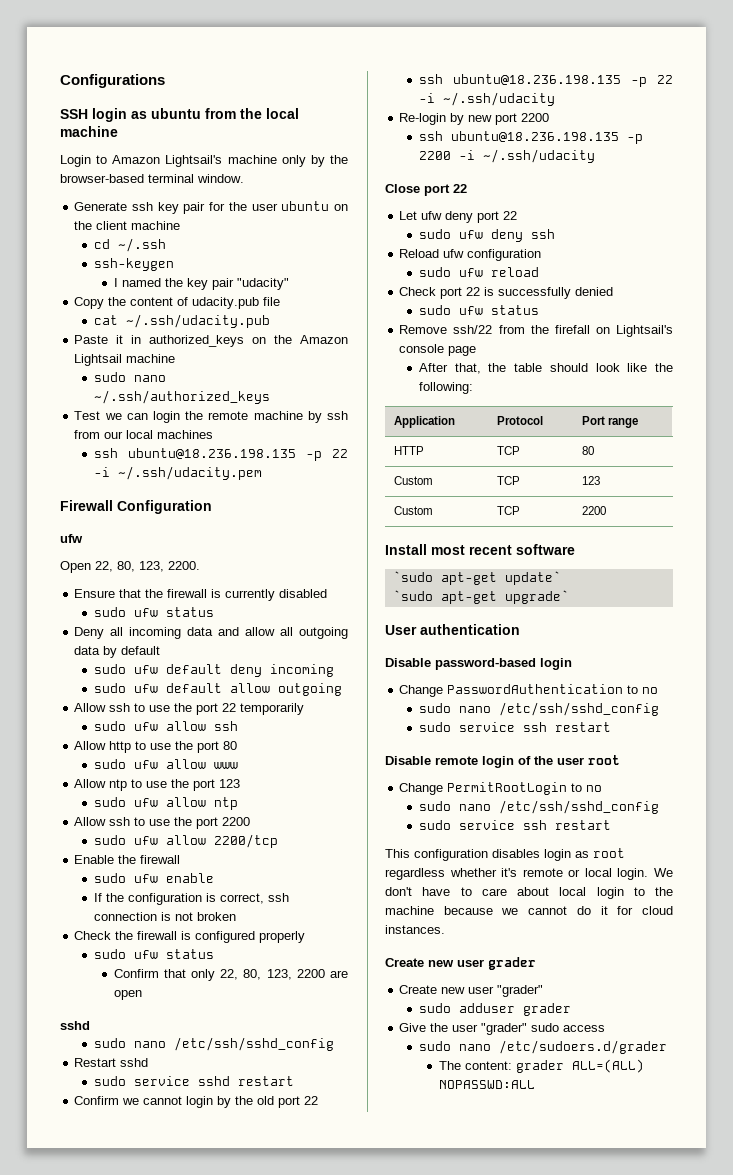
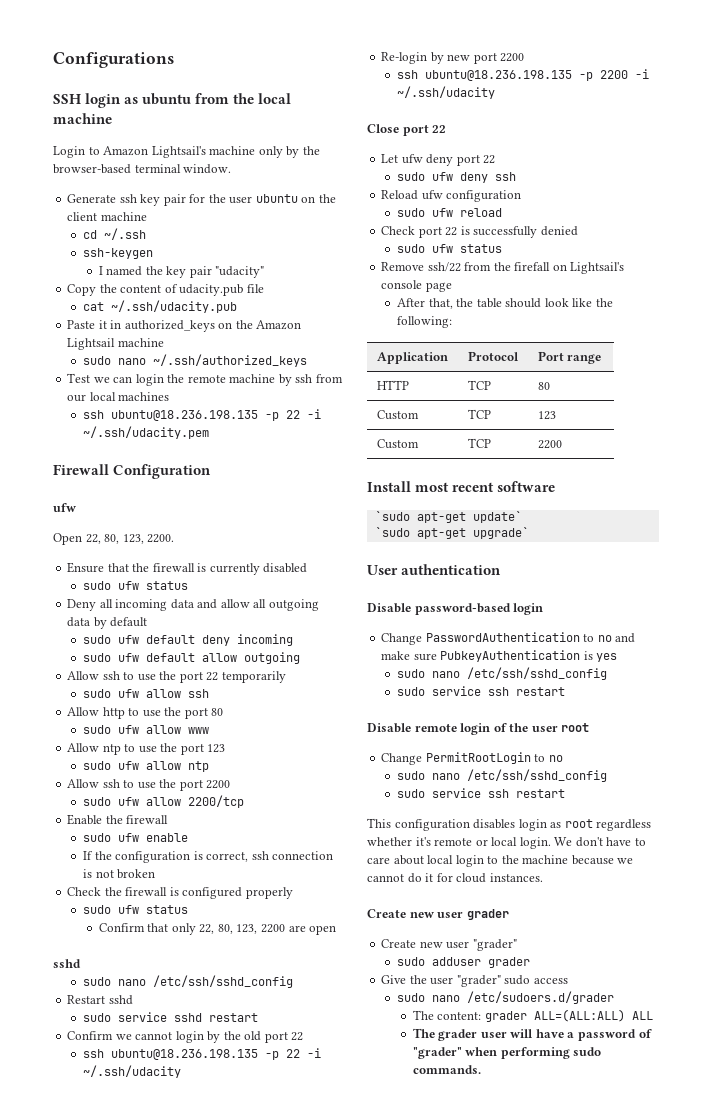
- Change PasswordAuthentication to no
+ Change PasswordAuthentication to no and make sure PubkeyAuthentication is yes
- The content: grader ALL=(ALL) NOPASSWD:ALL
+ The content: grader ALL=(ALL:ALL) ALL
+ The grader user will have a password of "grader" when performing sudo commands.

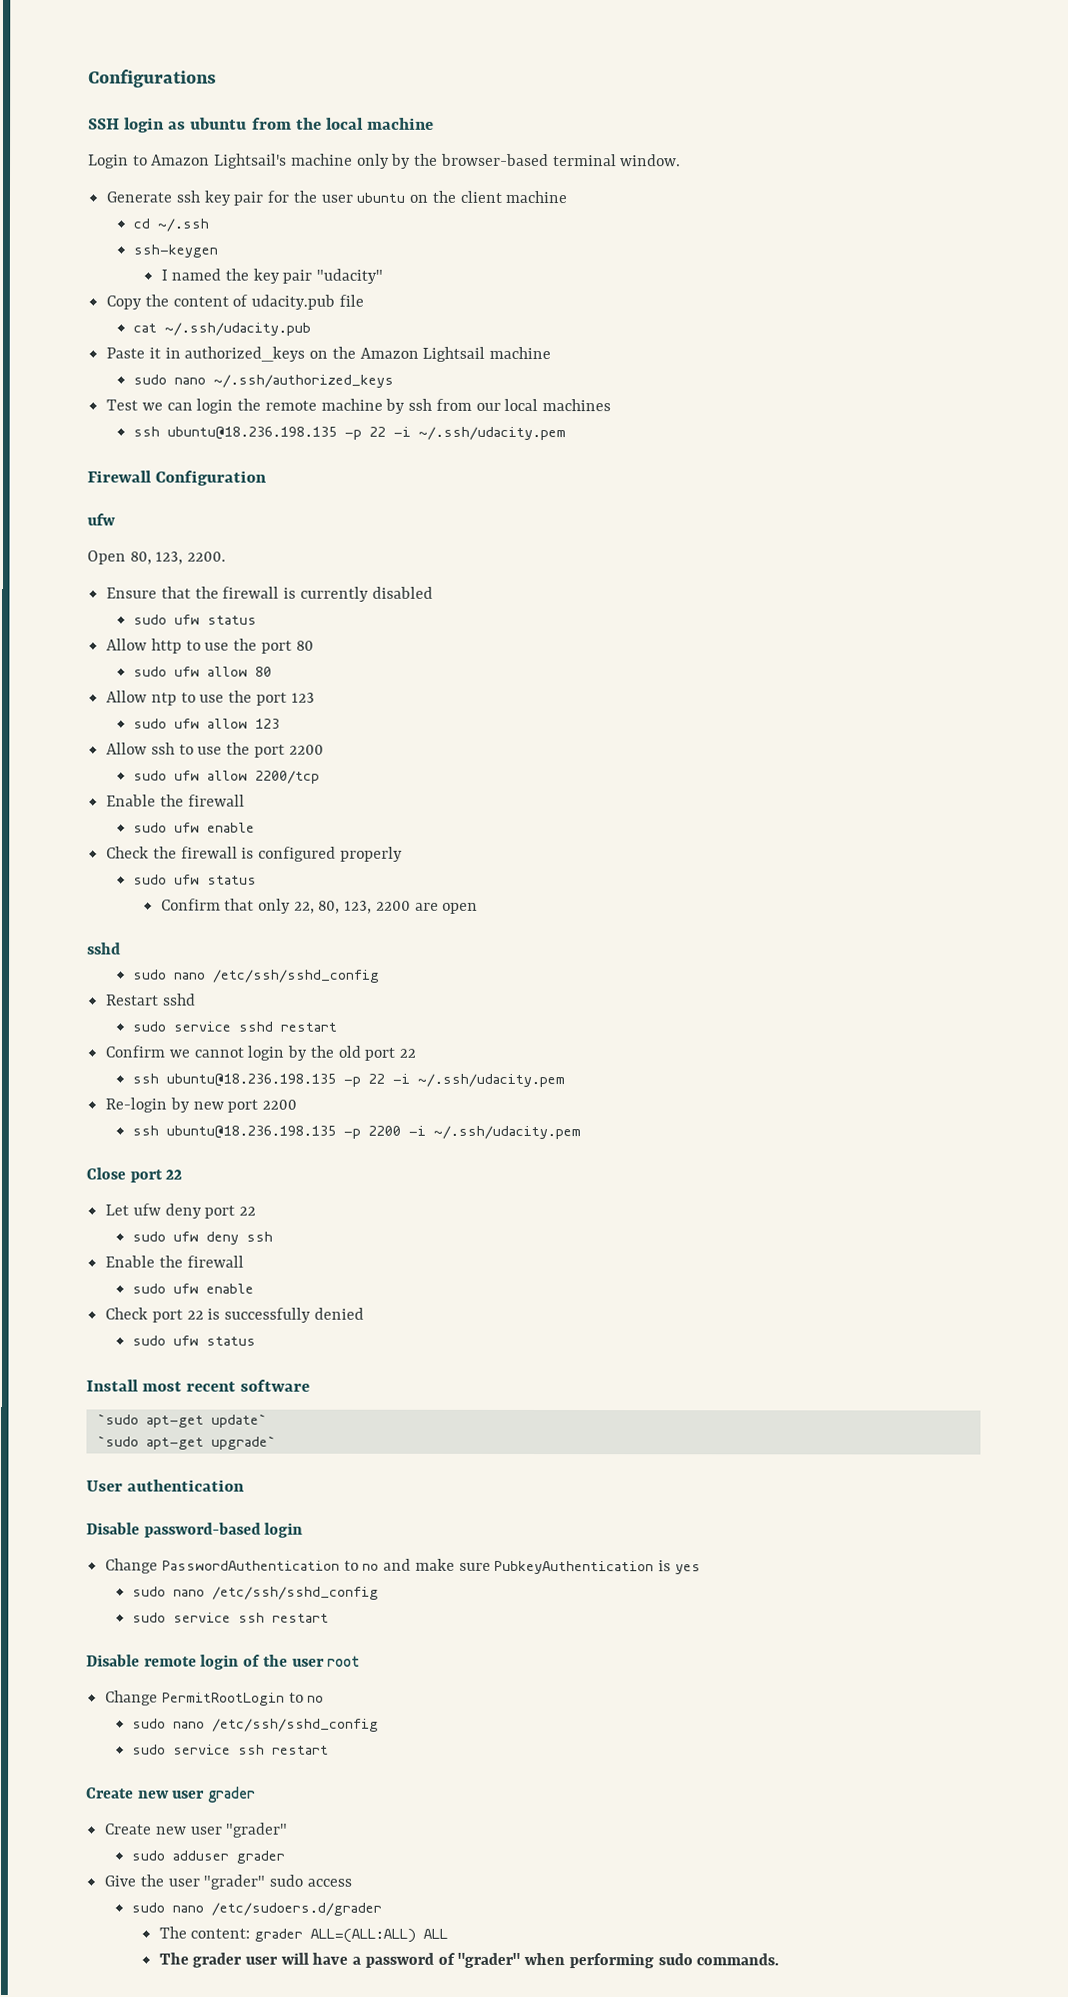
- Open 22, 80, 123, 2200.
+ Open 80, 123, 2200.
- Deny all incoming data and allow all outgoing data by default
- sudo ufw default deny incoming
- sudo ufw default allow outgoing
- Allow ssh to use the port 22 temporarily
- sudo ufw allow ssh
- sudo ufw allow www
+ sudo ufw allow 80
- sudo ufw allow ntp
+ sudo ufw allow 123
- If the configuration is correct, ssh connection is not broken
  Confirm we cannot login by the old port 22
- ssh ubuntu@18.236.198.135 -p 22 -i ~/.ssh/udacity
+ ssh ubuntu@18.236.198.135 -p 22 -i ~/.ssh/udacity.pem
- ssh ubuntu@18.236.198.135 -p 2200 -i ~/.ssh/udacity
+ ssh ubuntu@18.236.198.135 -p 2200 -i ~/.ssh/udacity.pem
  sudo ufw deny ssh
- Reload ufw configuration
- sudo ufw reload
+ Enable the firewall
+ sudo ufw enable
- Remove ssh/22 from the firefall on Lightsail's console page
- After that, the table should look like the following:
- Application | Protocol | Port range
- HTTP | TCP | 80
- Custom | TCP | 123
- Custom | TCP | 2200
- This configuration disables login as root regardless whether it's remote or local login. We don't have to care about local login to the machine because we cannot do it for cloud instances.

